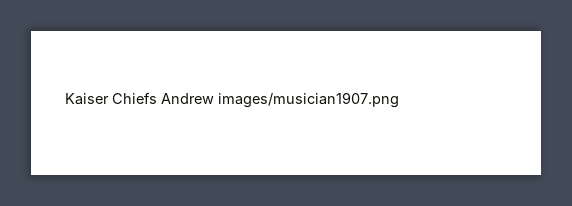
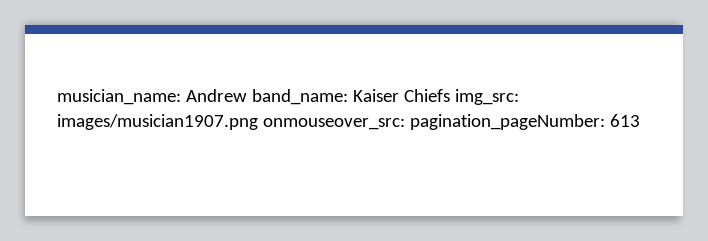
- Kaiser Chiefs Andrew images/musician1907.png
+ musician_name: Andrew band_name: Kaiser Chiefs img_src: images/musician1907.png onmouseover_src: pagination_pageNumber: 613

